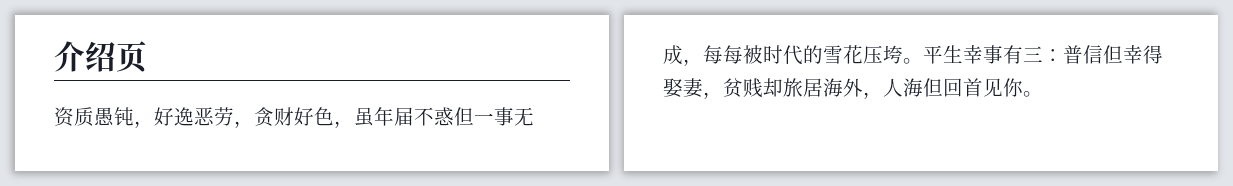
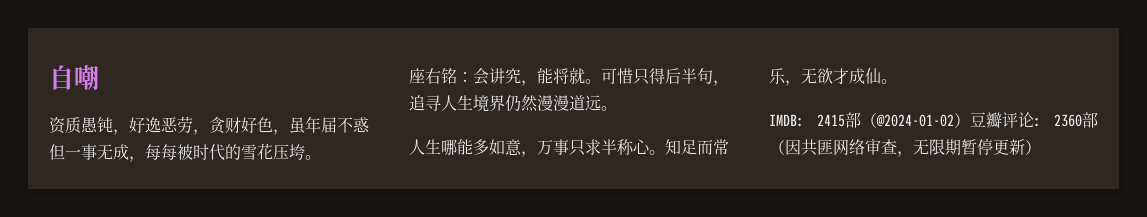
- 介绍页
+ 自嘲
- 资质愚钝，好逸恶劳，贪财好色，虽年届不惑但一事无成，每每被时代的雪花压垮。平生幸事有三：普信但幸得娶妻，贫贱却旅居海外，人海但回首见你。
+ 资质愚钝，好逸恶劳，贪财好色，虽年届不惑但一事无成，每每被时代的雪花压垮。
+ 座右铭：会讲究，能将就。可惜只得后半句，追寻人生境界仍然漫漫道远。
+ 人生哪能多如意，万事只求半称心。知足而常乐，无欲才成仙。
+ IMDB: 2415部（@2024-01-02）豆瓣评论: 2360部（因共匪网络审查，无限期暂停更新）

